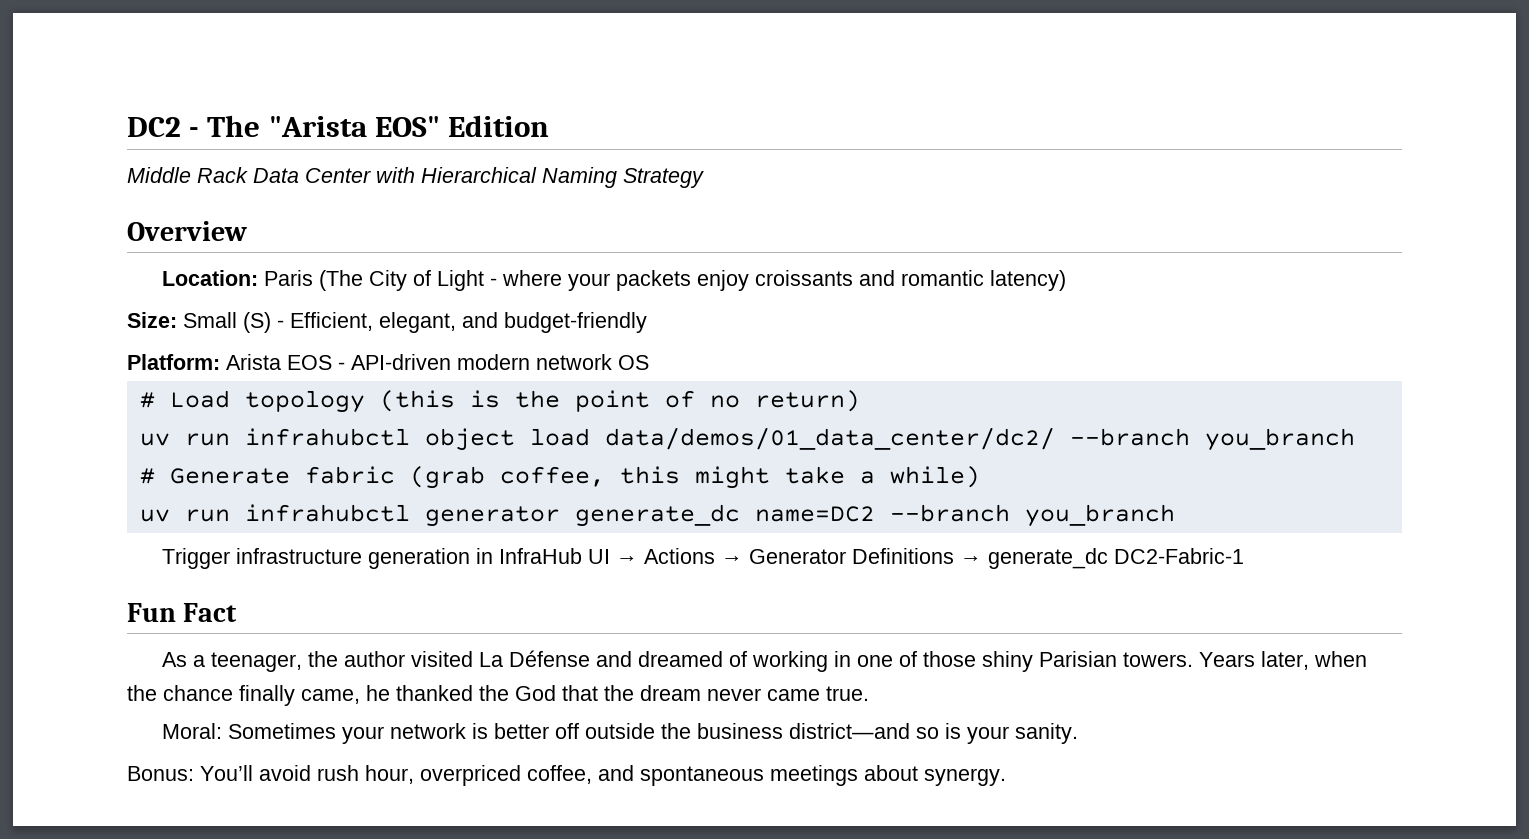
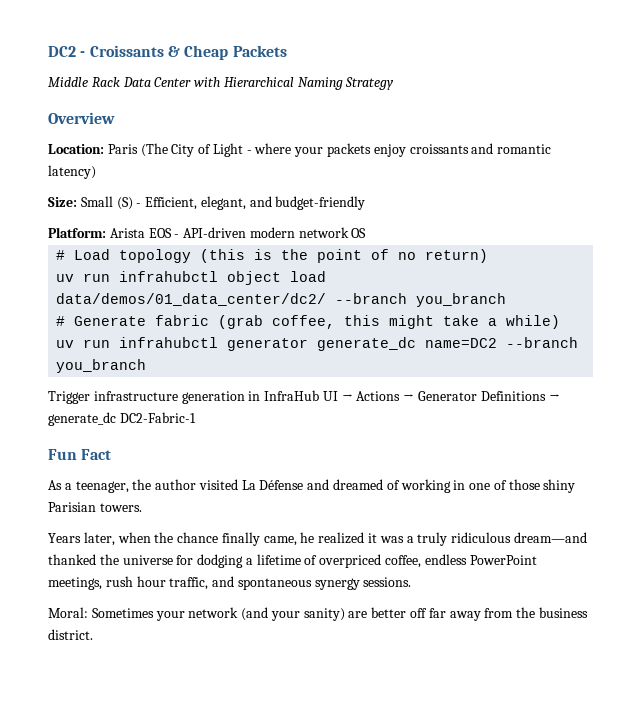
- DC2 - The "Arista EOS" Edition
+ DC2 - Croissants & Cheap Packets
- As a teenager, the author visited La Défense and dreamed of working in one of those shiny Parisian towers. Years later, when the chance finally came, he thanked the God that the dream never came true.
- Moral: Sometimes your network is better off outside the business district—and so is your sanity.
- Bonus: You’ll avoid rush hour, overpriced coffee, and spontaneous meetings about synergy.
+ As a teenager, the author visited La Défense and dreamed of working in one of those shiny Parisian towers.
+ Years later, when the chance finally came, he realized it was a truly ridiculous dream—and thanked the universe for dodging a lifetime of overpriced coffee, endless PowerPoint meetings, rush hour traffic, and spontaneous synergy sessions.
+ Moral: Sometimes your network (and your sanity) are better off far away from the business district.

